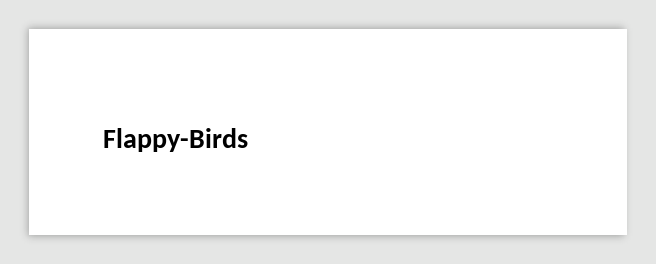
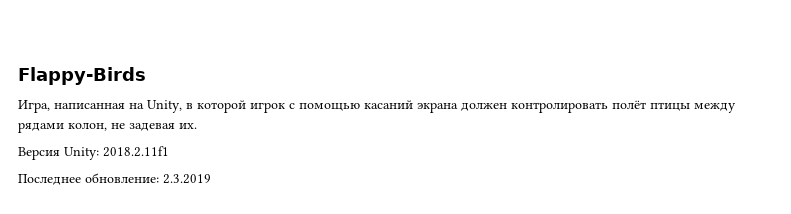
+ Игра, написанная на Unity, в которой игрок с помощью касаний экрана должен контролировать полёт птицы между рядами колон, не задевая их.
+ Версия Unity: 2018.2.11f1
+ Последнее обновление: 2.3.2019

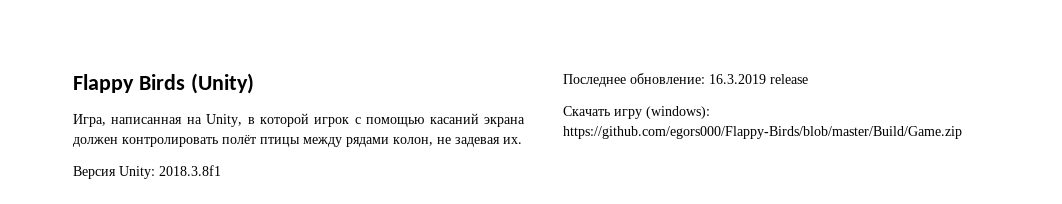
- Flappy-Birds
+ Flappy Birds (Unity)
- Версия Unity: 2018.2.11f1
+ Версия Unity: 2018.3.8f1
- Последнее обновление: 2.3.2019
+ Последнее обновление: 16.3.2019 release
+ Скачать игру (windows): https://github.com/egors000/Flappy-Birds/blob/master/Build/Game.zip

